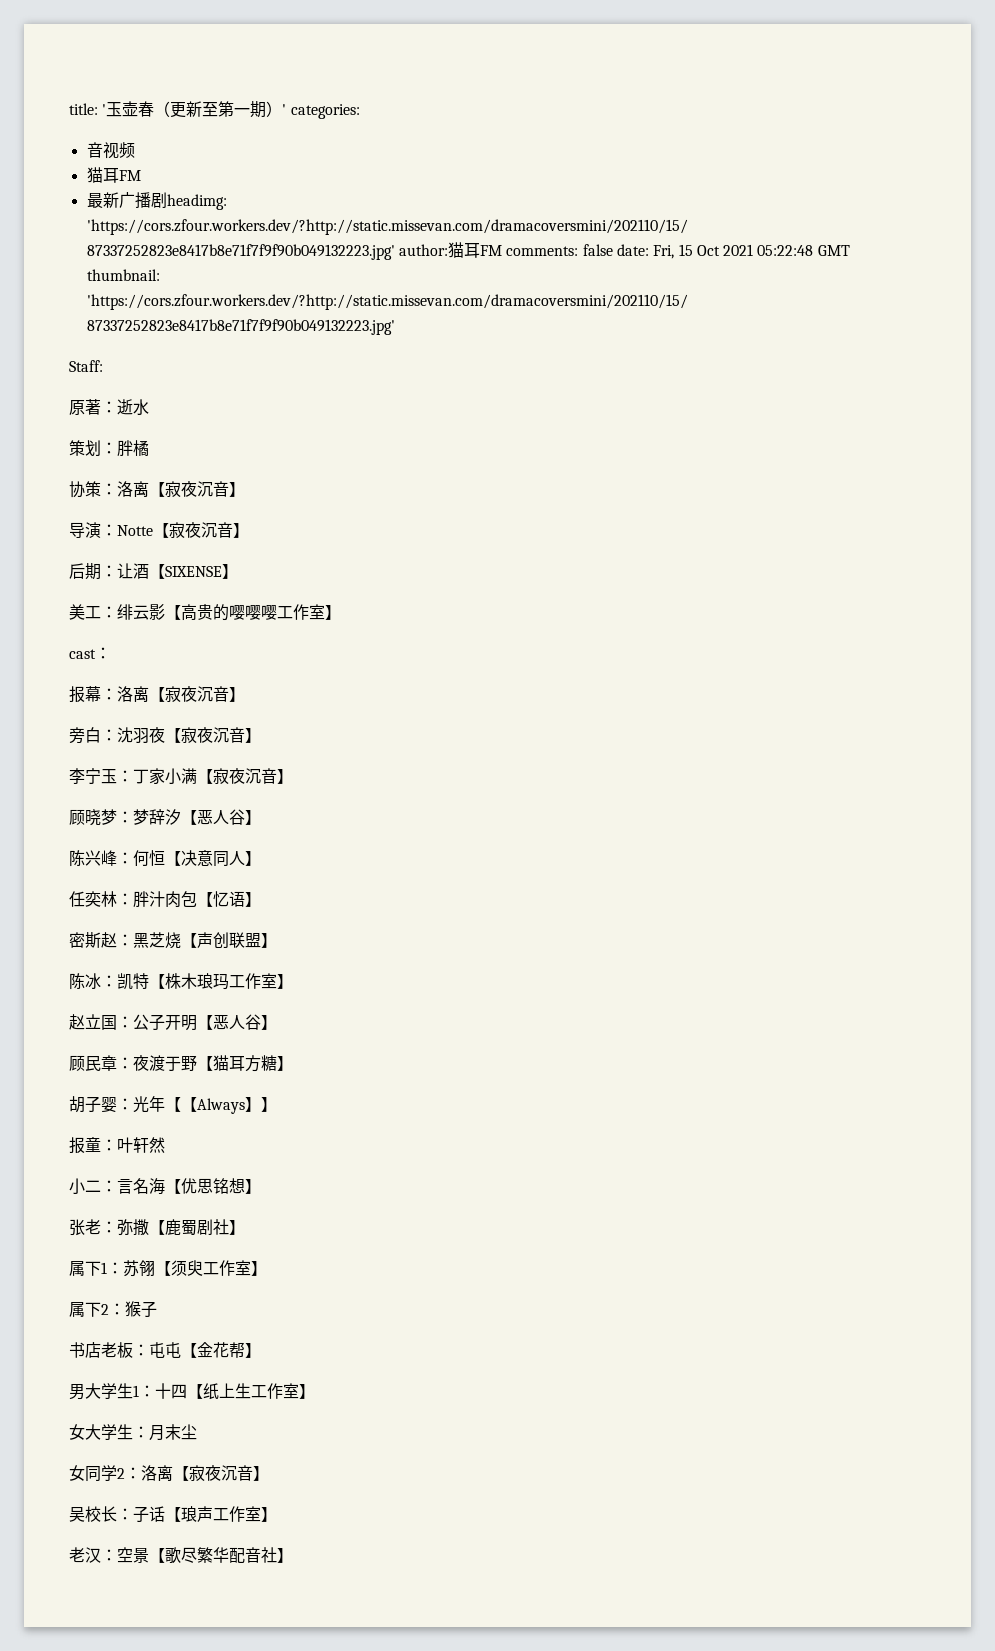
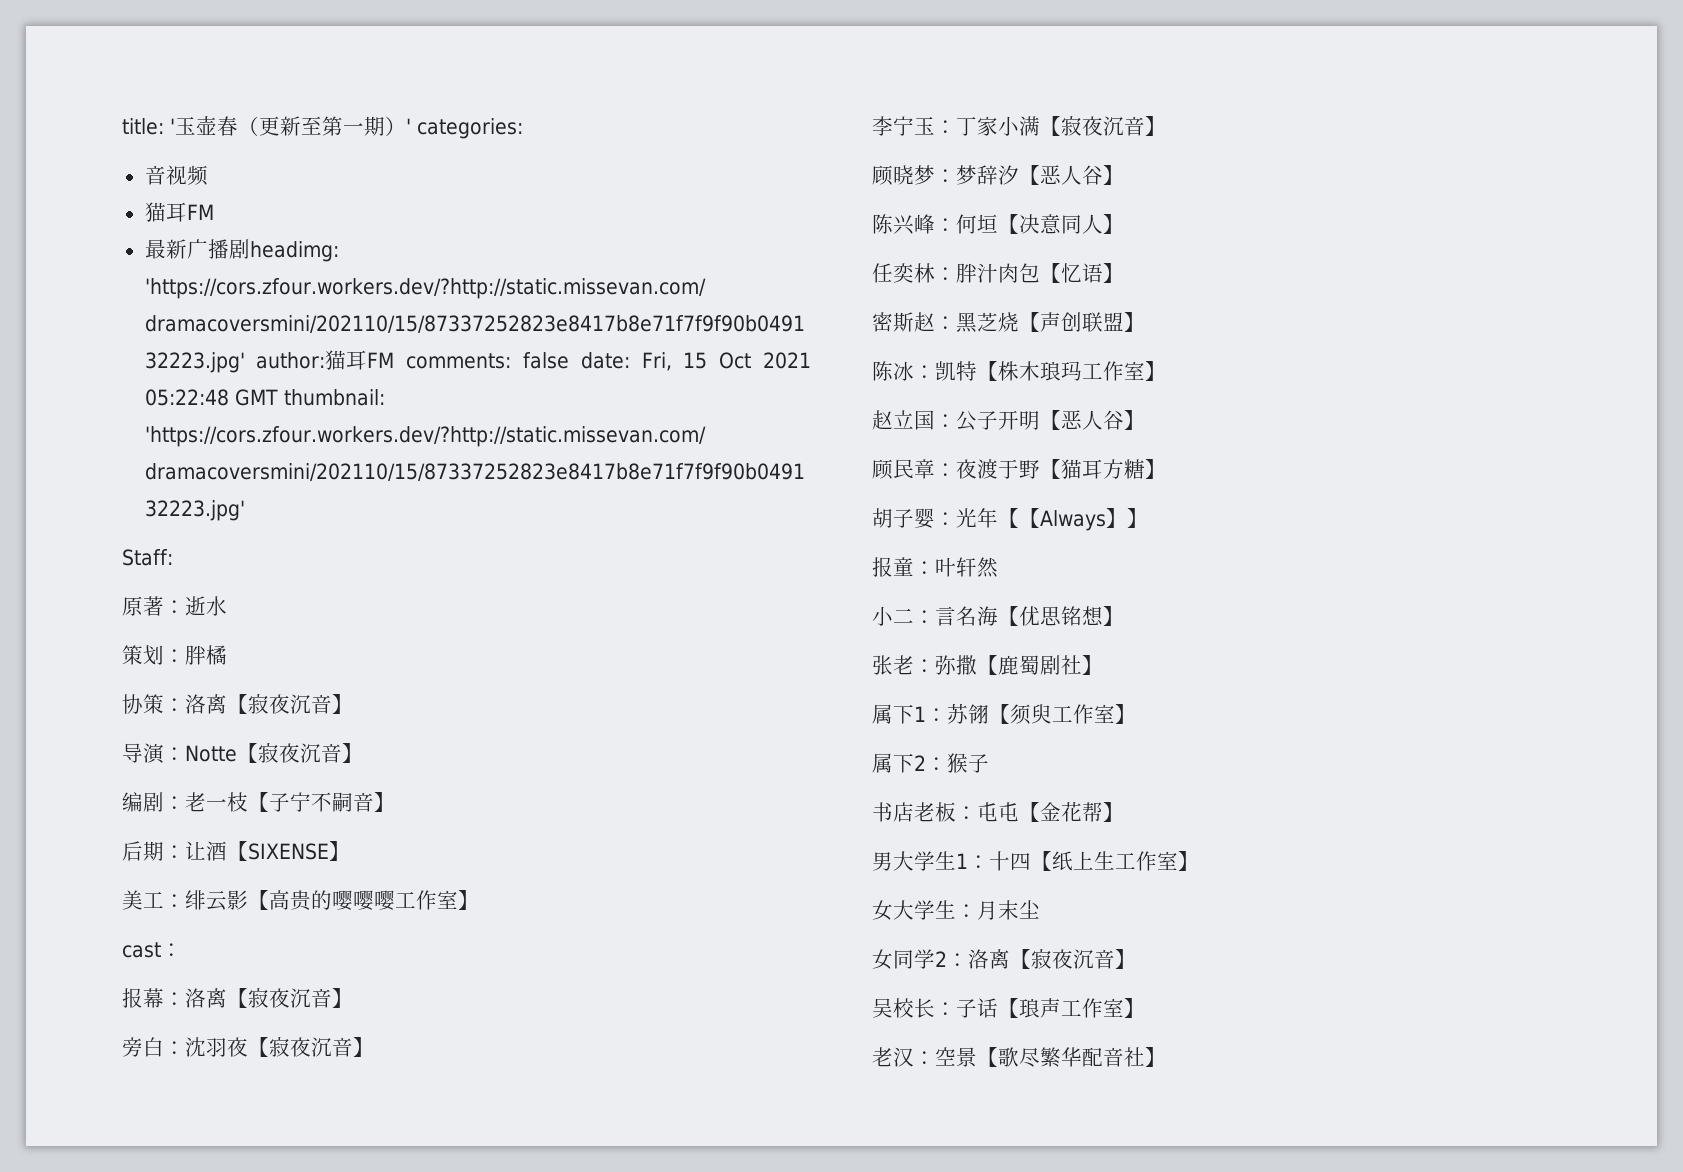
+ 编剧：老一枝【子宁不嗣音】
- 陈兴峰：何恒【决意同人】
+ 陈兴峰：何垣【决意同人】

